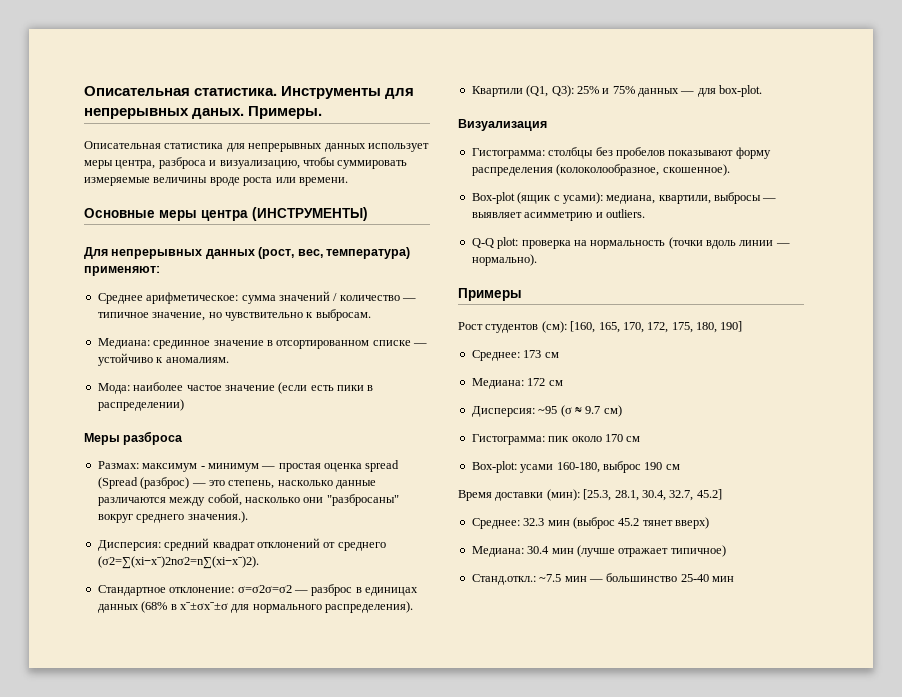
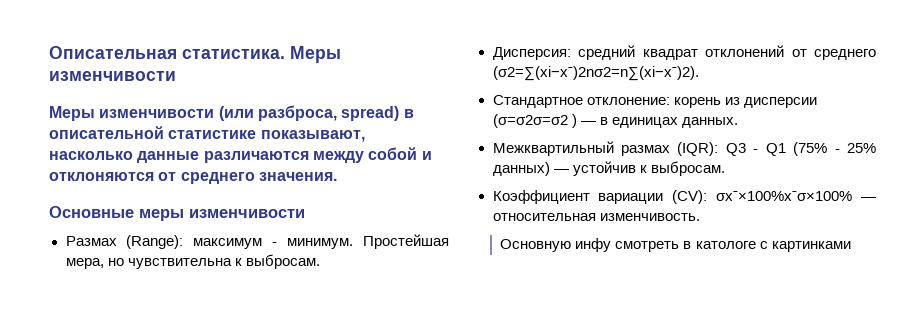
- Описательная статистика. Инструменты для непрерывных даных. Примеры.
- Описательная статистика для непрерывных данных использует меры центра, разброса и визуализацию, чтобы суммировать измеряемые величины вроде роста или времени.
- Основные меры центра (ИНСТРУМЕНТЫ)
- Для непрерывных данных (рост, вес, температура) применяют:
- Среднее арифметическое: сумма значений / количество — типичное значение, но чувствительно к выбросам.
- Медиана: срединное значение в отсортированном списке — устойчиво к аномалиям.
- Мода: наиболее частое значение (если есть пики в распределении)
- Меры разброса
- Размах: максимум - минимум — простая оценка spread (Spread (разброс) — это степень, насколько данные различаются между собой, насколько они "разбросаны" вокруг среднего значения.).
+ Описательная статистика. Меры изменчивости
+ Меры изменчивости (или разброса, spread) в описательной статистике показывают, насколько данные различаются между собой и отклоняются от среднего значения.
+ Основные меры изменчивости
+ Размах (Range): максимум - минимум. Простейшая мера, но чувствительна к выбросам.
- Стандартное отклонение: σ=σ2σ=σ2 — разброс в единицах данных (68% в xˉ±σxˉ±σ для нормального распределения).
- Квартили (Q1, Q3): 25% и 75% данных — для box-plot.
- Визуализация
- Гистограмма: столбцы без пробелов показывают форму распределения (колоколообразное, скошенное).
- Box-plot (ящик с усами): медиана, квартили, выбросы — выявляет асимметрию и outliers.
- Q-Q plot: проверка на нормальность (точки вдоль линии — нормально).
- Примеры
- Рост студентов (см): [160, 165, 170, 172, 175, 180, 190]
- Среднее: 173 см
- Медиана: 172 см
- Дисперсия: ~95 (σ ≈ 9.7 см)
- Гистограмма: пик около 170 см
- Box-plot: усами 160-180, выброс 190 см
- Время доставки (мин): [25.3, 28.1, 30.4, 32.7, 45.2]
- Среднее: 32.3 мин (выброс 45.2 тянет вверх)
- Медиана: 30.4 мин (лучше отражает типичное)
- Станд.откл.: ~7.5 мин — большинство 25-40 мин
+ Стандартное отклонение: корень из дисперсии (σ=σ2σ=σ2 ) — в единицах данных.
+ Межквартильный размах (IQR): Q3 - Q1 (75% - 25% данных) — устойчив к выбросам.
+ Коэффициент вариации (CV): σxˉ×100%xˉσ×100% — относительная изменчивость.
+ Основную инфу смотреть в катологе с картинками

